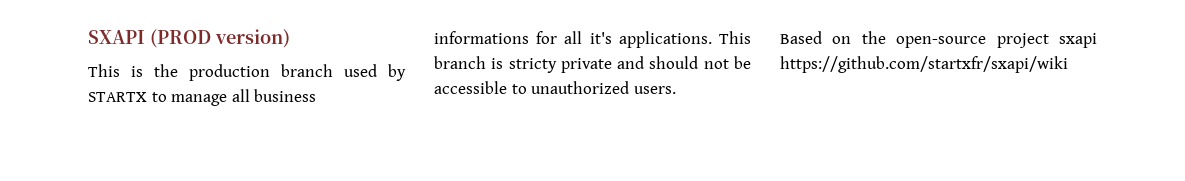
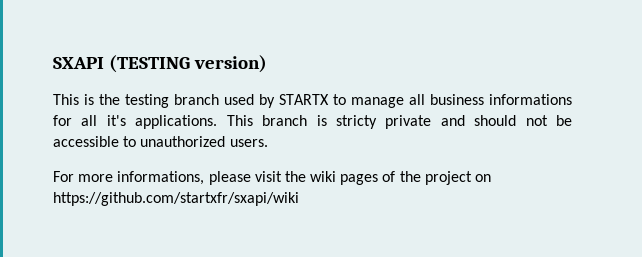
- SXAPI (PROD version)
+ SXAPI (TESTING version)
- This is the production branch used by STARTX to manage all business informations for all it's applications.
+ This is the testing branch used by STARTX to manage all business informations for all it's applications.
- Based on the open-source project sxapi https://github.com/startxfr/sxapi/wiki
+ For more informations, please visit the wiki pages of the project on https://github.com/startxfr/sxapi/wiki

